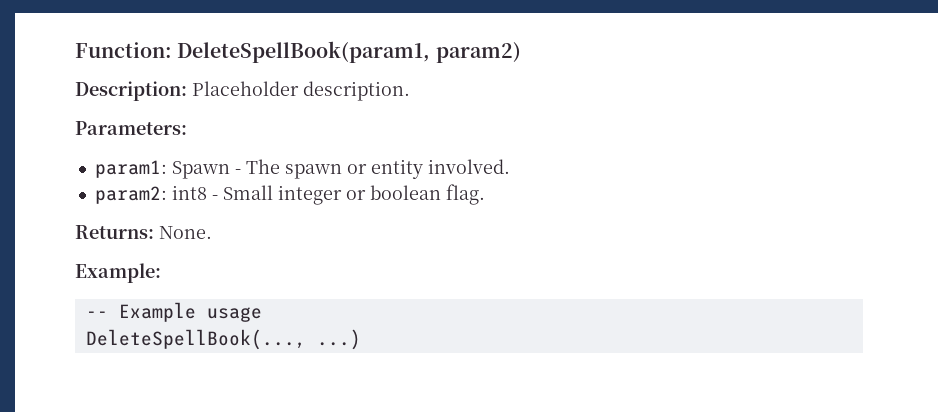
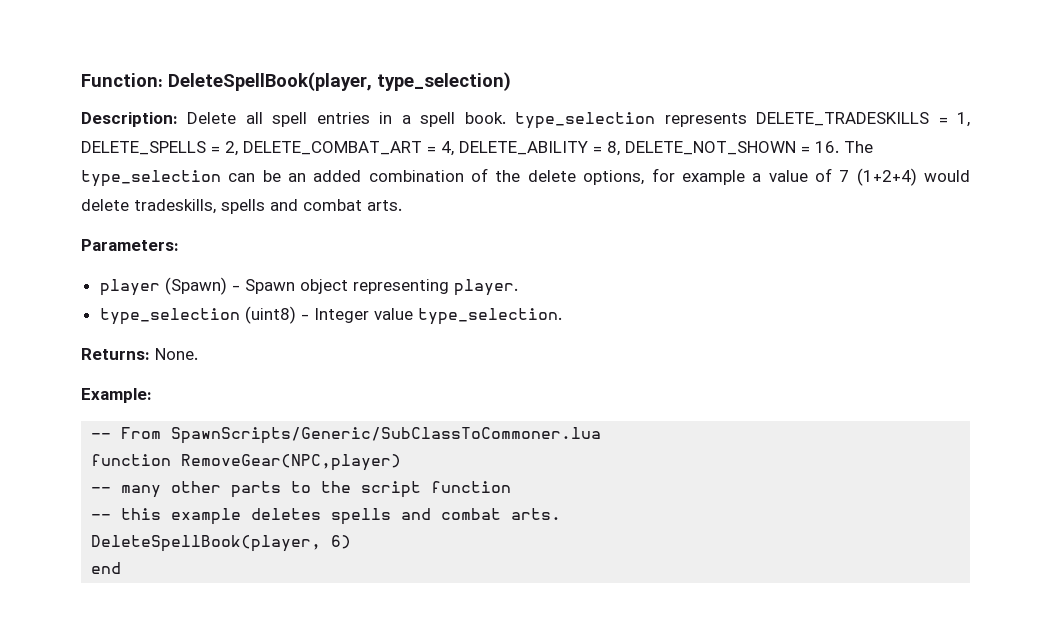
- Function: DeleteSpellBook(param1, param2)
+ Function: DeleteSpellBook(player, type_selection)
- Description: Placeholder description.
+ Description: Delete all spell entries in a spell book. type_selection represents DELETE_TRADESKILLS = 1, DELETE_SPELLS = 2, DELETE_COMBAT_ART = 4, DELETE_ABILITY = 8, DELETE_NOT_SHOWN = 16. The type_selection can be an added combination of the delete options, for example a value of 7 (1+2+4) would delete tradeskills, spells and combat arts.
  Parameters:
- param1: Spawn - The spawn or entity involved.
- param2: int8 - Small integer or boolean flag.
+ player (Spawn) - Spawn object representing player.
+ type_selection (uint8) - Integer value type_selection.
  Returns: None.
  Example:
- -- Example usage
- DeleteSpellBook(..., ...)
+ -- From SpawnScripts/Generic/SubClassToCommoner.lua
+ function RemoveGear(NPC,player)
+ -- many other parts to the script function
+ -- this example deletes spells and combat arts.
+ DeleteSpellBook(player, 6)
+ end

